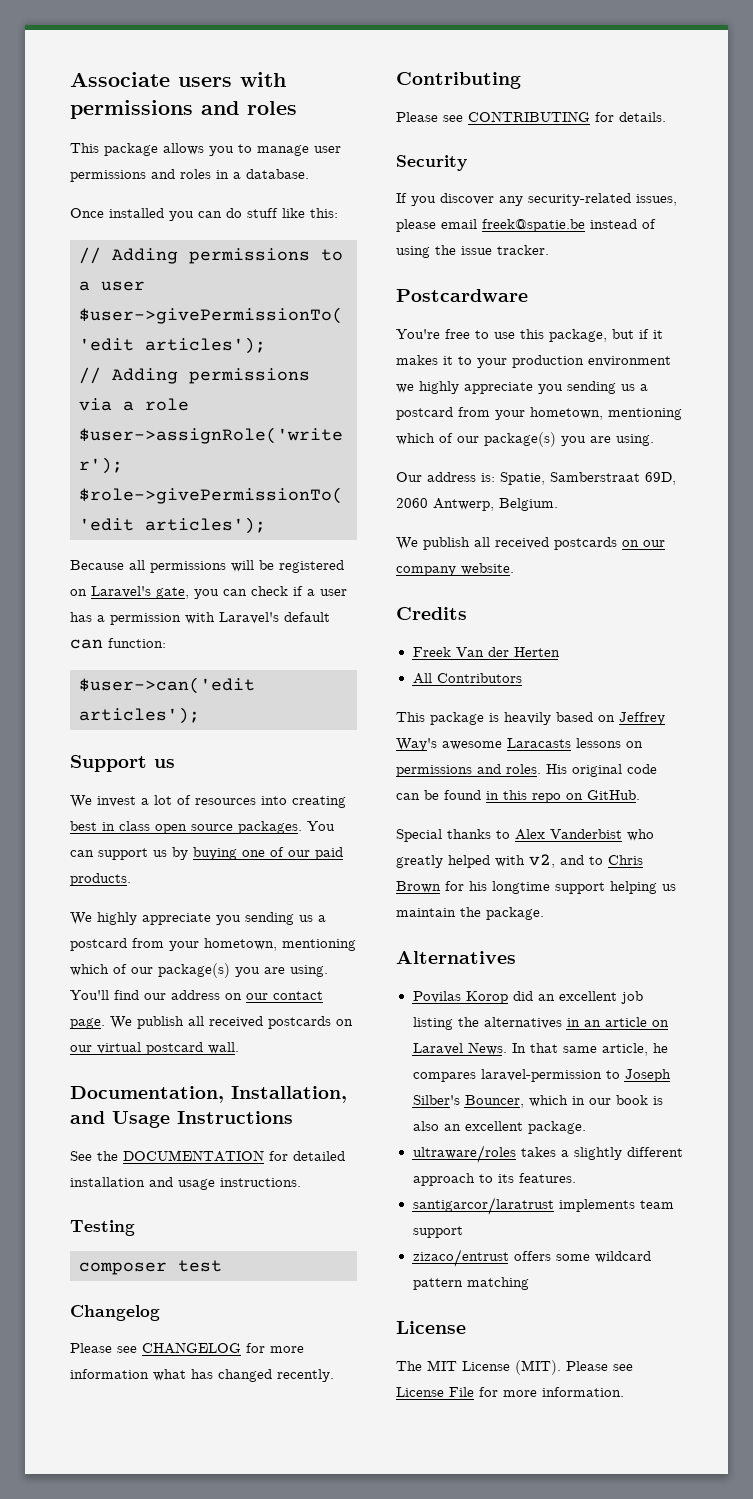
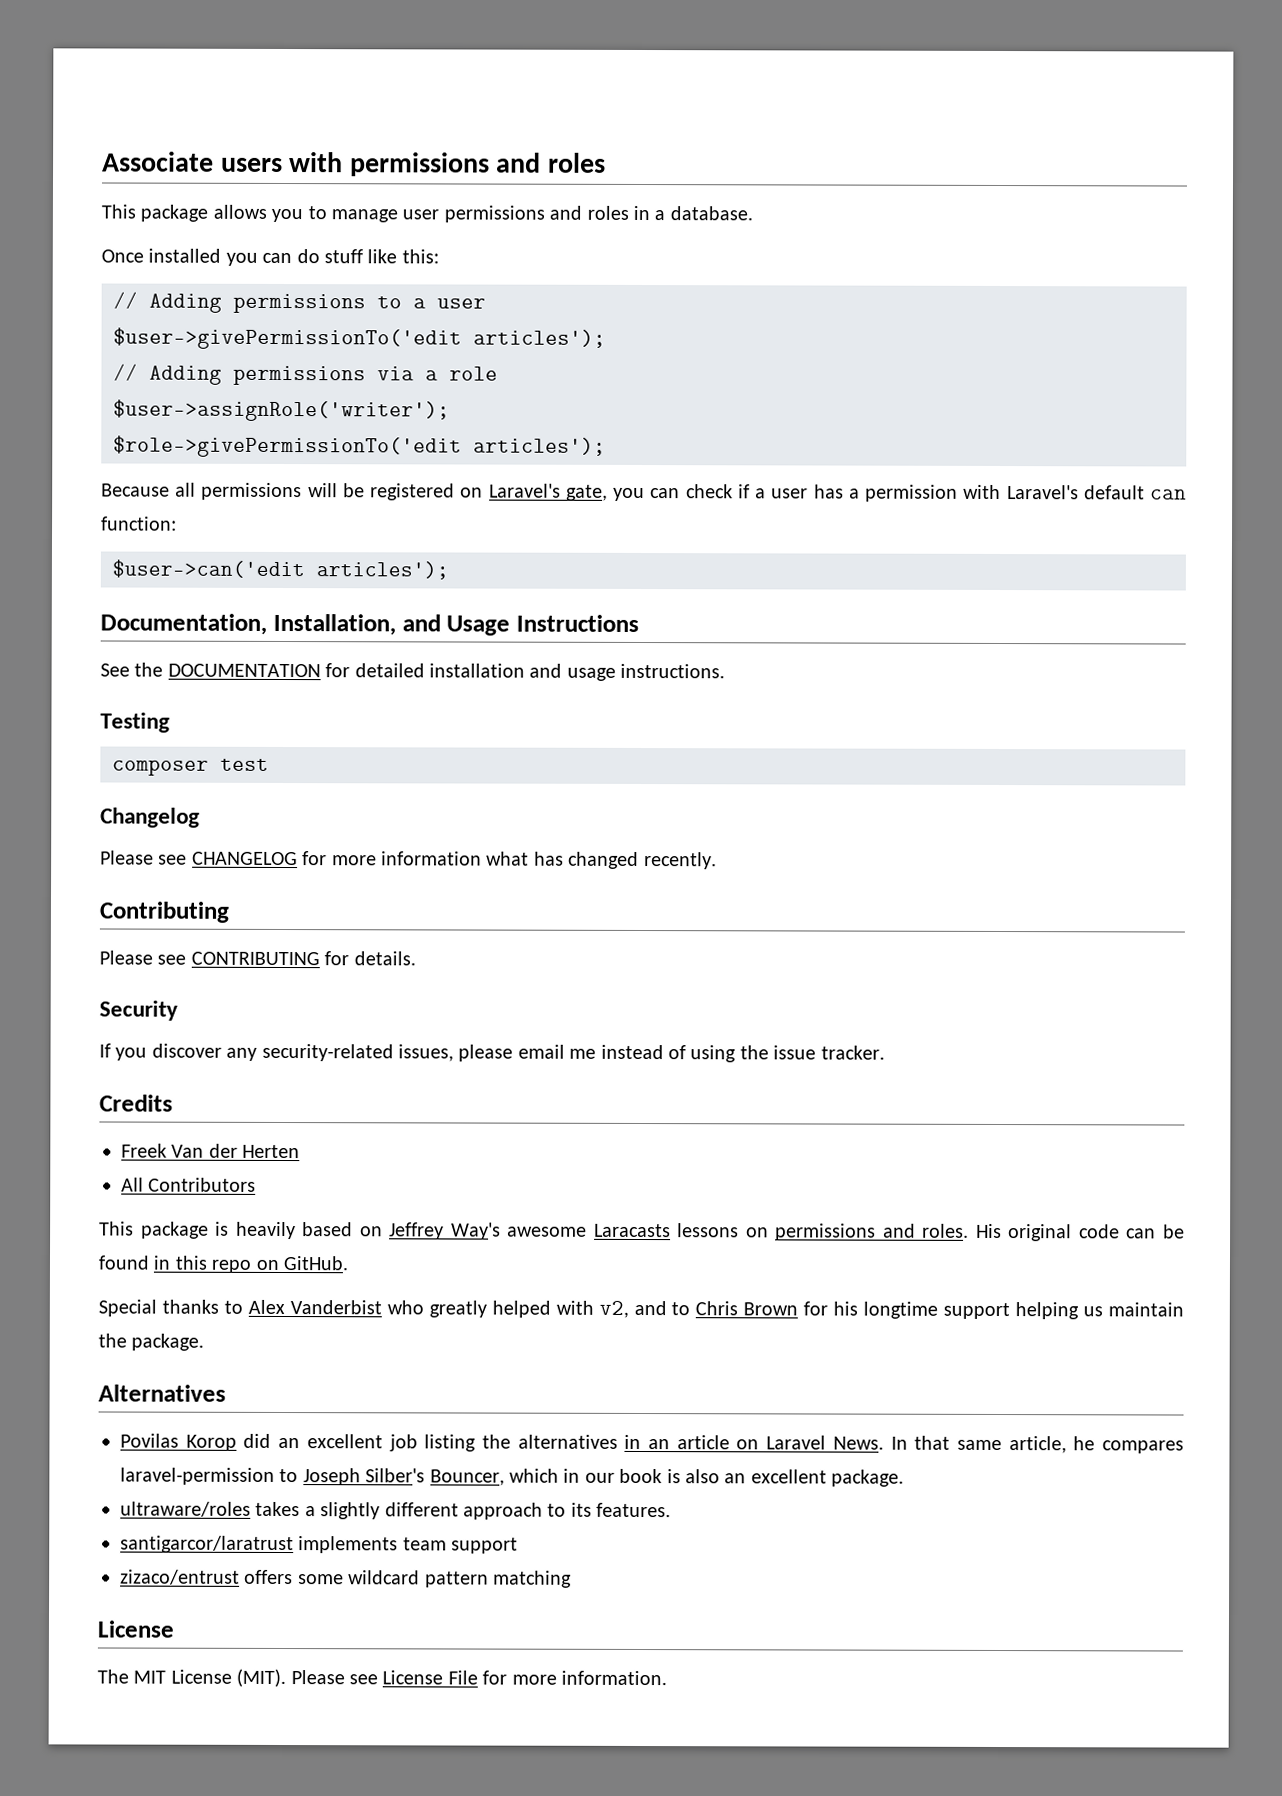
- Support us
- We invest a lot of resources into creating best in class open source packages. You can support us by buying one of our paid products.
- We highly appreciate you sending us a postcard from your hometown, mentioning which of our package(s) you are using. You'll find our address on our contact page. We publish all received postcards on our virtual postcard wall.
- If you discover any security-related issues, please email freek@spatie.be instead of using the issue tracker.
+ If you discover any security-related issues, please email me instead of using the issue tracker.
- Postcardware
- You're free to use this package, but if it makes it to your production environment we highly appreciate you sending us a postcard from your hometown, mentioning which of our package(s) you are using.
- Our address is: Spatie, Samberstraat 69D, 2060 Antwerp, Belgium.
- We publish all received postcards on our company website.

